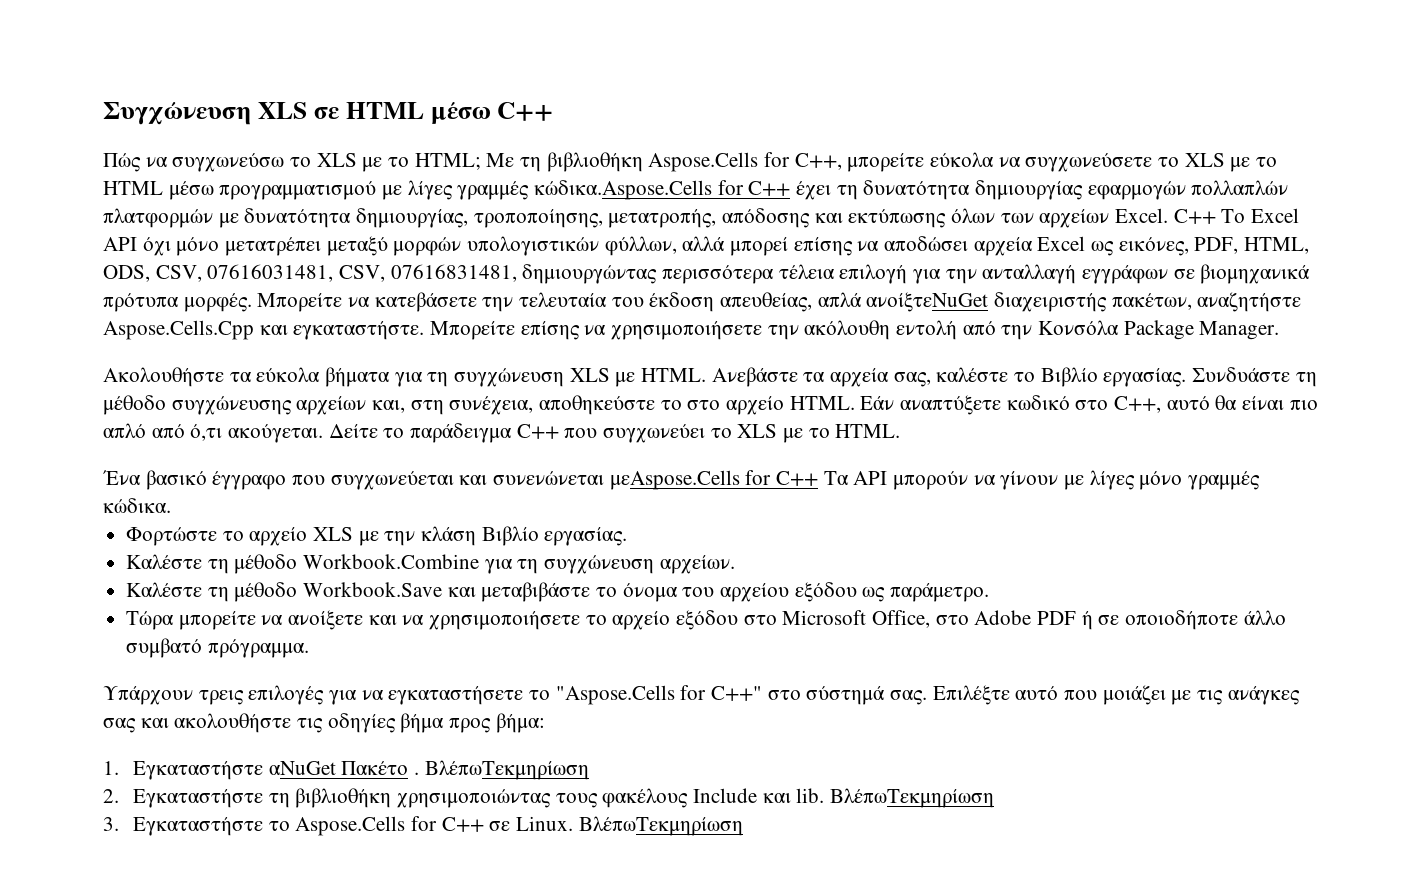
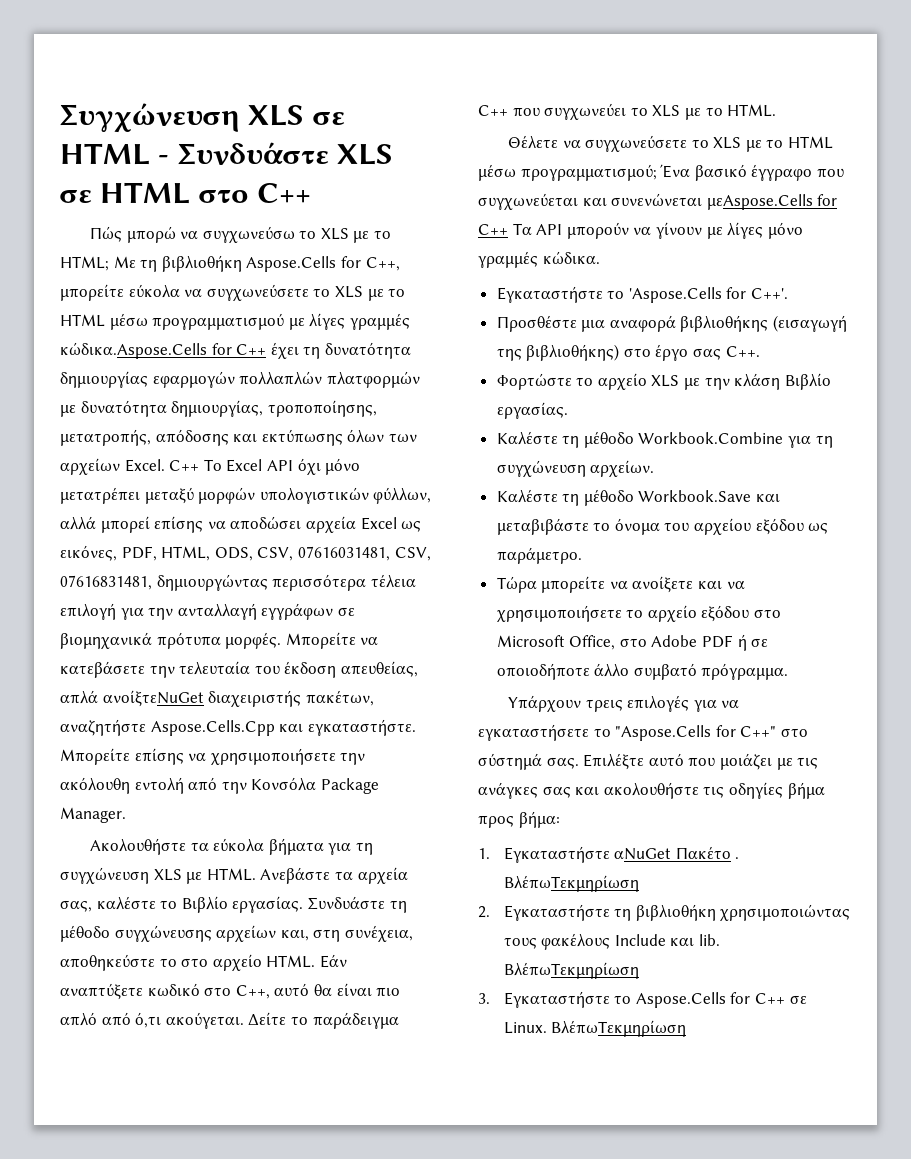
- Συγχώνευση XLS σε HTML μέσω C++
+ Συγχώνευση XLS σε HTML - Συνδυάστε XLS σε HTML στο C++
- Πώς να συγχωνεύσω το XLS με το HTML; Με τη βιβλιοθήκη Aspose.Cells for C++, μπορείτε εύκολα να συγχωνεύσετε το XLS με το HTML μέσω προγραμματισμού με λίγες γραμμές κώδικα.Aspose.Cells for C++ έχει τη δυνατότητα δημιουργίας εφαρμογών πολλαπλών πλατφορμών με δυνατότητα δημιουργίας, τροποποίησης, μετατροπής, απόδοσης και εκτύπωσης όλων των αρχείων Excel.
+ Πώς μπορώ να συγχωνεύσω το XLS με το HTML; Με τη βιβλιοθήκη Aspose.Cells for C++, μπορείτε εύκολα να συγχωνεύσετε το XLS με το HTML μέσω προγραμματισμού με λίγες γραμμές κώδικα.Aspose.Cells for C++ έχει τη δυνατότητα δημιουργίας εφαρμογών πολλαπλών πλατφορμών με δυνατότητα δημιουργίας, τροποποίησης, μετατροπής, απόδοσης και εκτύπωσης όλων των αρχείων Excel.
- Ένα βασικό έγγραφο που συγχωνεύεται και συνενώνεται μεAspose.Cells for C++ Τα API μπορούν να γίνουν με λίγες μόνο γραμμές κώδικα.
+ Θέλετε να συγχωνεύσετε το XLS με το HTML μέσω προγραμματισμού; Ένα βασικό έγγραφο που συγχωνεύεται και συνενώνεται μεAspose.Cells for C++ Τα API μπορούν να γίνουν με λίγες μόνο γραμμές κώδικα.
+ Εγκαταστήστε το 'Aspose.Cells for C++'.
+ Προσθέστε μια αναφορά βιβλιοθήκης (εισαγωγή της βιβλιοθήκης) στο έργο σας C++.

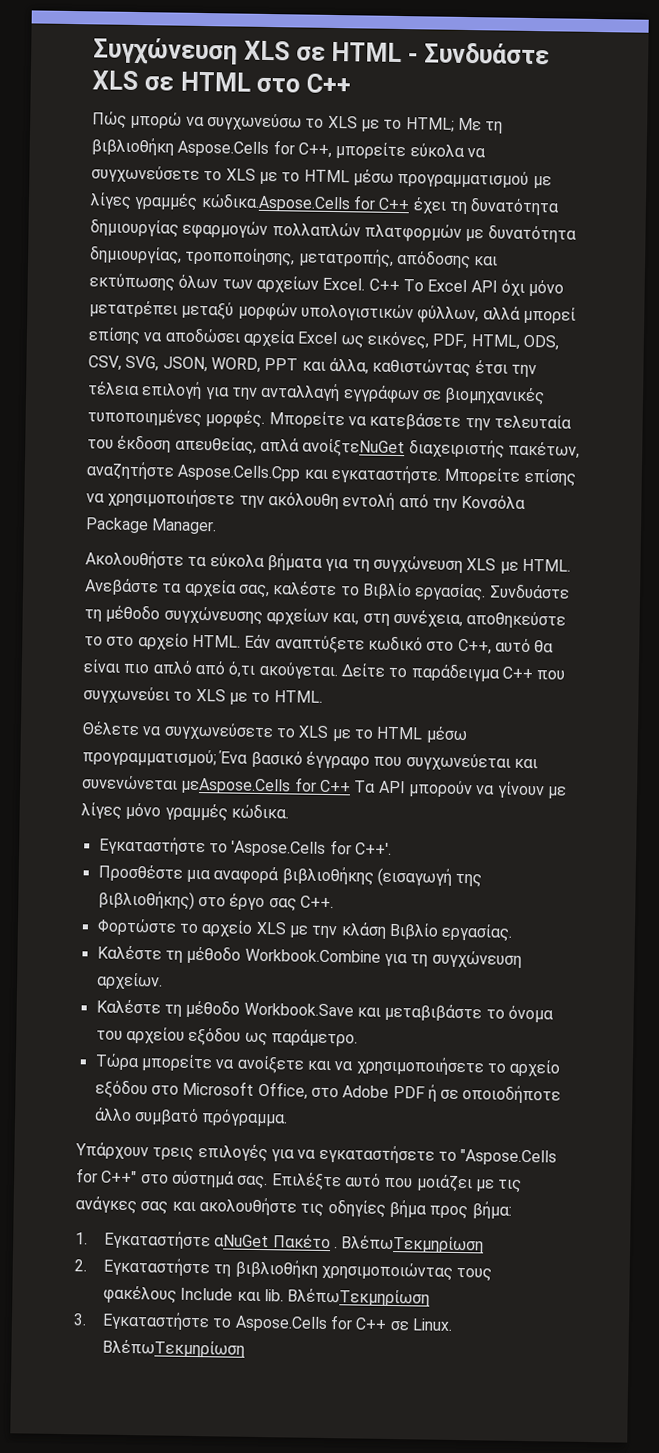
- C++ Το Excel API όχι μόνο μετατρέπει μεταξύ μορφών υπολογιστικών φύλλων, αλλά μπορεί επίσης να αποδώσει αρχεία Excel ως εικόνες, PDF, HTML, ODS, CSV, 07616031481, CSV, 07616831481, δημιουργώντας περισσότερα τέλεια επιλογή για την ανταλλαγή εγγράφων σε βιομηχανικά πρότυπα μορφές.
+ C++ Το Excel API όχι μόνο μετατρέπει μεταξύ μορφών υπολογιστικών φύλλων, αλλά μπορεί επίσης να αποδώσει αρχεία Excel ως εικόνες, PDF, HTML, ODS, CSV, SVG, JSON, WORD, PPT και άλλα, καθιστώντας έτσι την τέλεια επιλογή για την ανταλλαγή εγγράφων σε βιομηχανικές τυποποιημένες μορφές.

